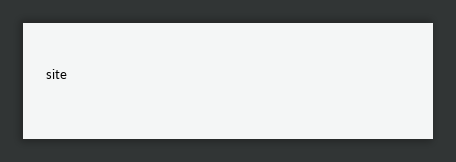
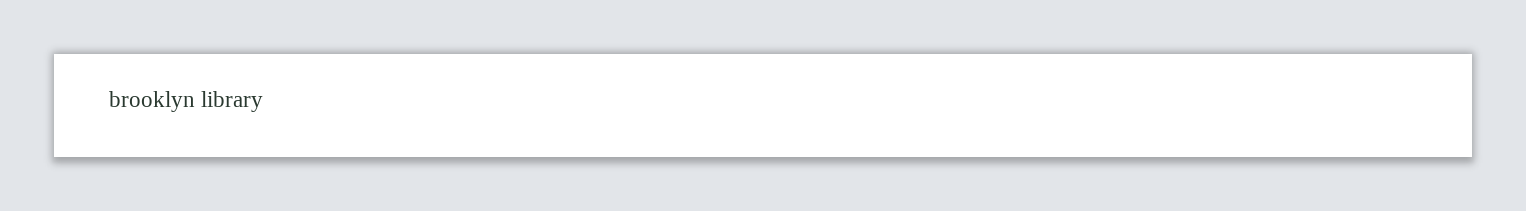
- site
+ brooklyn library

